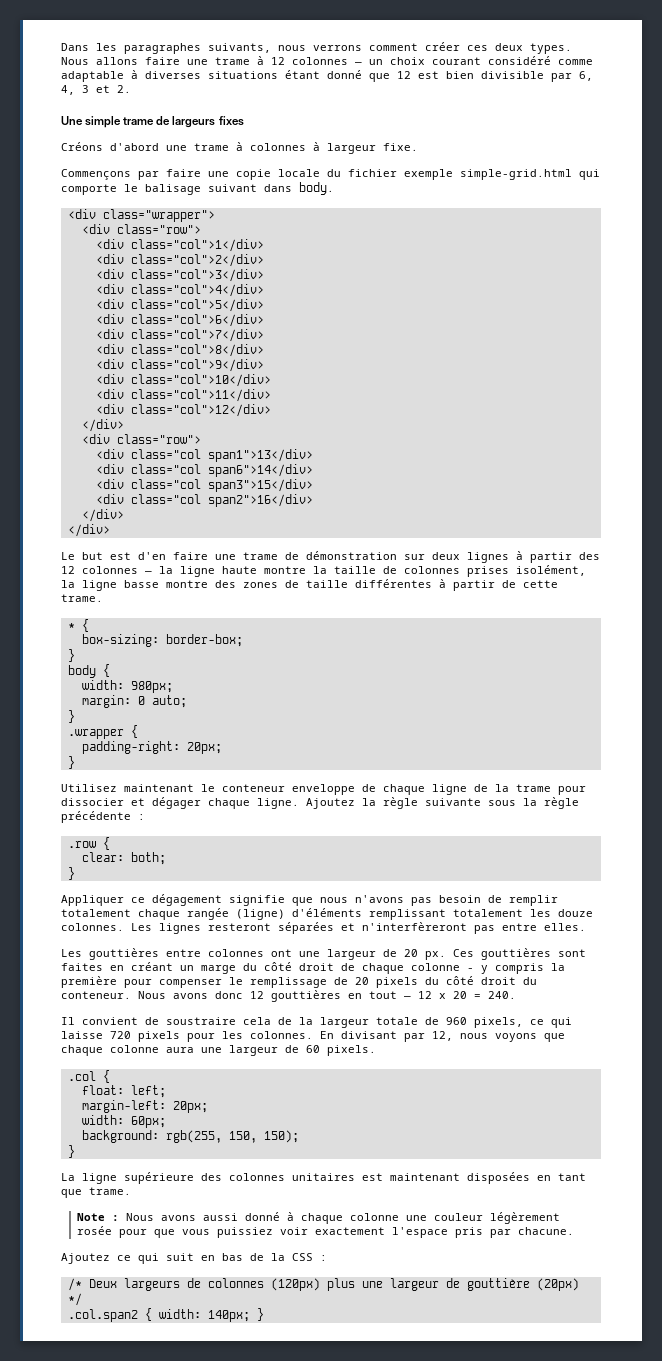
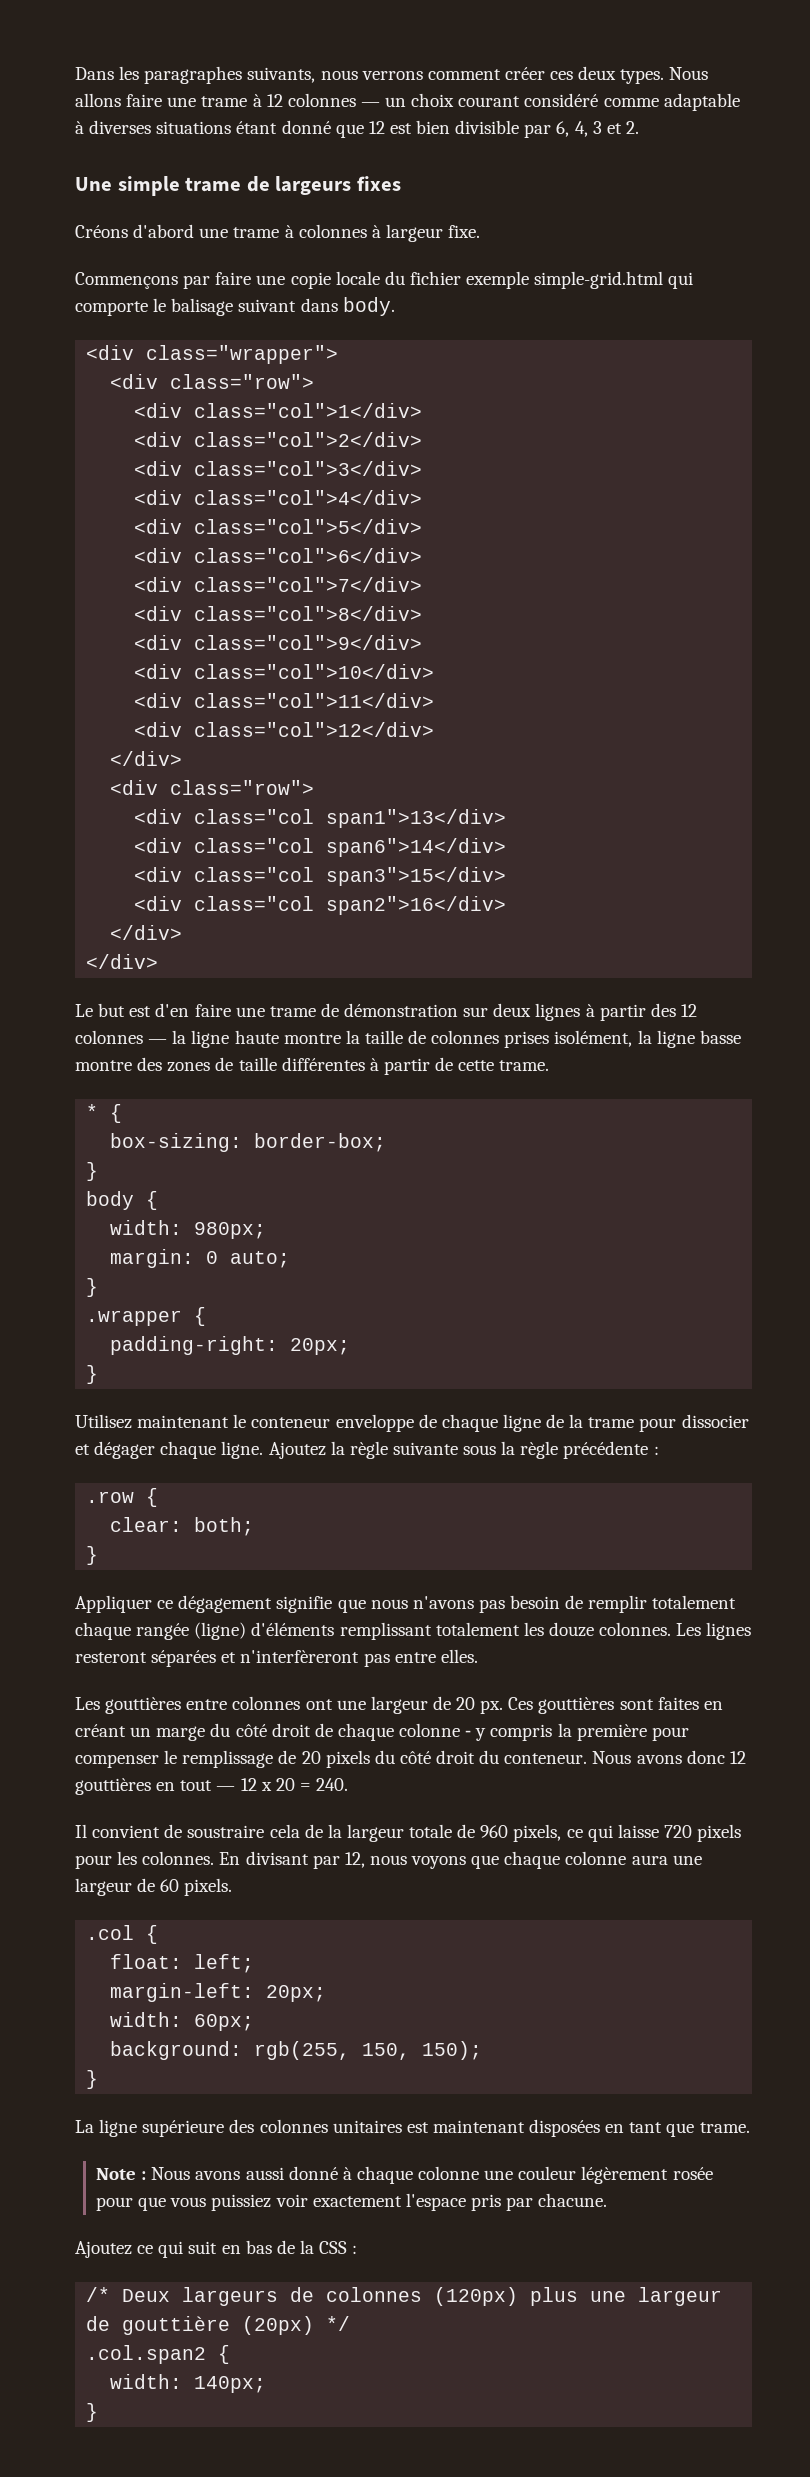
- .col.span2 { width: 140px; }
+ .col.span2 {
+ width: 140px;
+ }

